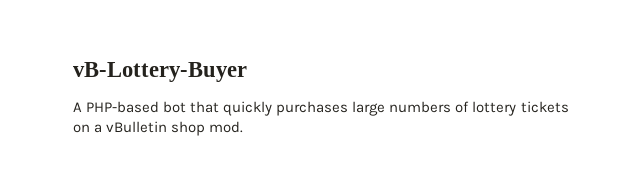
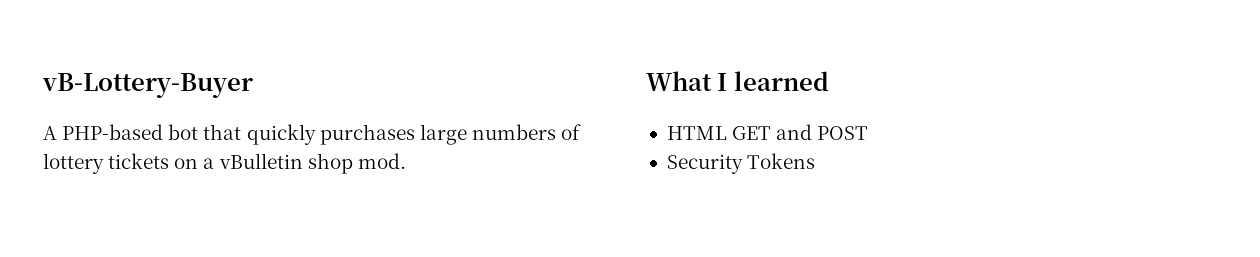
+ What I learned
+ HTML GET and POST
+ Security Tokens

